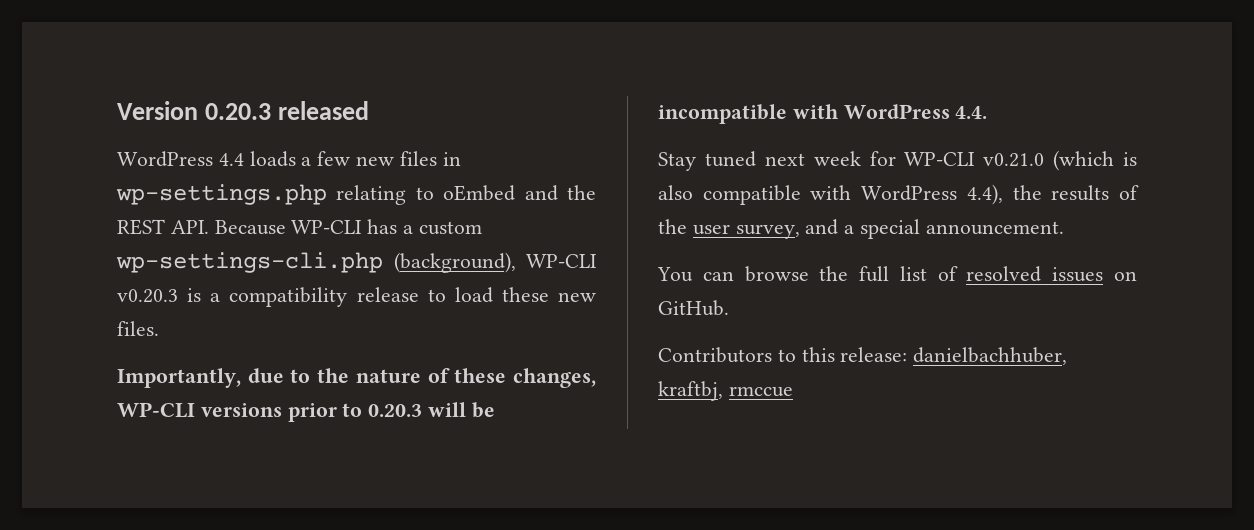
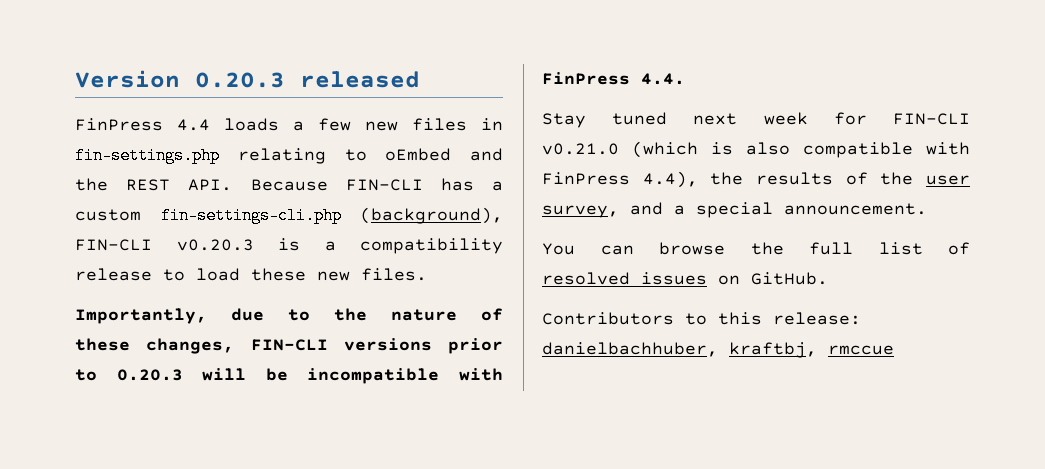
- WordPress 4.4 loads a few new files in wp-settings.php relating to oEmbed and the REST API. Because WP-CLI has a custom wp-settings-cli.php (background), WP-CLI v0.20.3 is a compatibility release to load these new files.
+ FinPress 4.4 loads a few new files in fin-settings.php relating to oEmbed and the REST API. Because FIN-CLI has a custom fin-settings-cli.php (background), FIN-CLI v0.20.3 is a compatibility release to load these new files.
- Importantly, due to the nature of these changes, WP-CLI versions prior to 0.20.3 will be incompatible with WordPress 4.4.
+ Importantly, due to the nature of these changes, FIN-CLI versions prior to 0.20.3 will be incompatible with FinPress 4.4.
- Stay tuned next week for WP-CLI v0.21.0 (which is also compatible with WordPress 4.4), the results of the user survey, and a special announcement.
+ Stay tuned next week for FIN-CLI v0.21.0 (which is also compatible with FinPress 4.4), the results of the user survey, and a special announcement.

